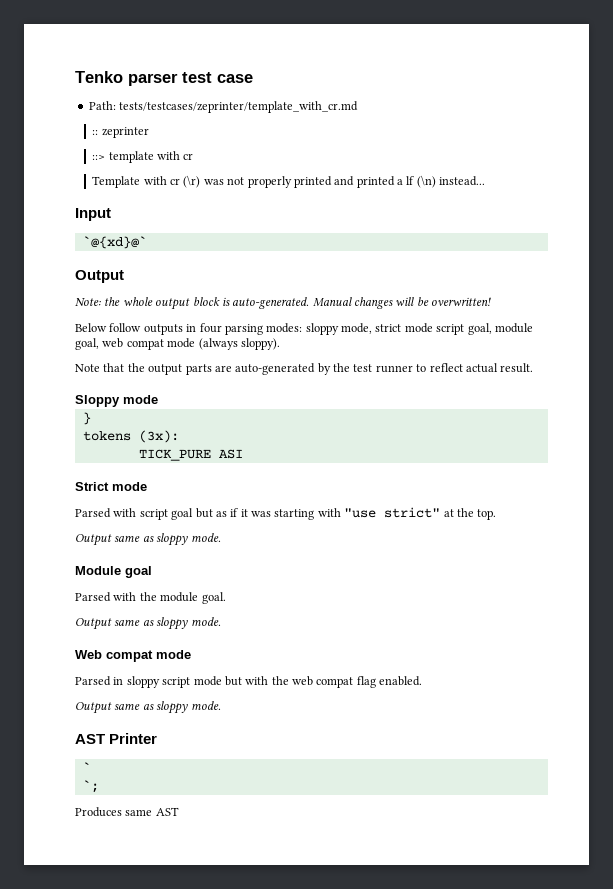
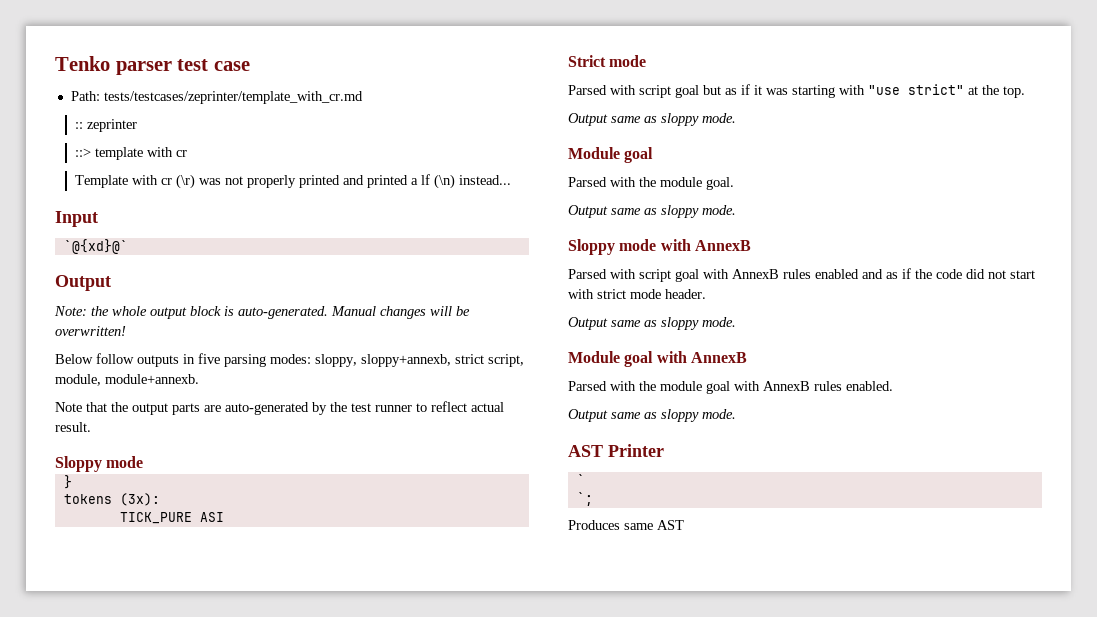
- Below follow outputs in four parsing modes: sloppy mode, strict mode script goal, module goal, web compat mode (always sloppy).
+ Below follow outputs in five parsing modes: sloppy, sloppy+annexb, strict script, module, module+annexb.
- Web compat mode
- Parsed in sloppy script mode but with the web compat flag enabled.
+ Sloppy mode with AnnexB
+ Parsed with script goal with AnnexB rules enabled and as if the code did not start with strict mode header.
+ Output same as sloppy mode.
+ Module goal with AnnexB
+ Parsed with the module goal with AnnexB rules enabled.

